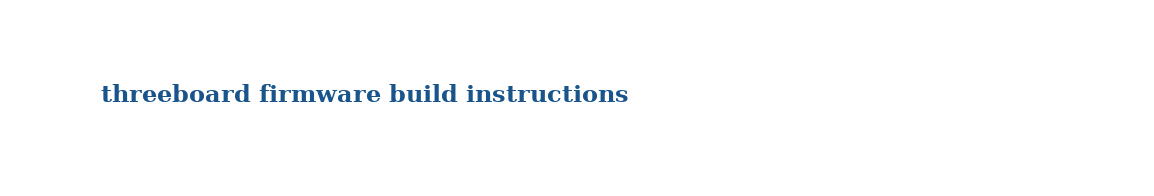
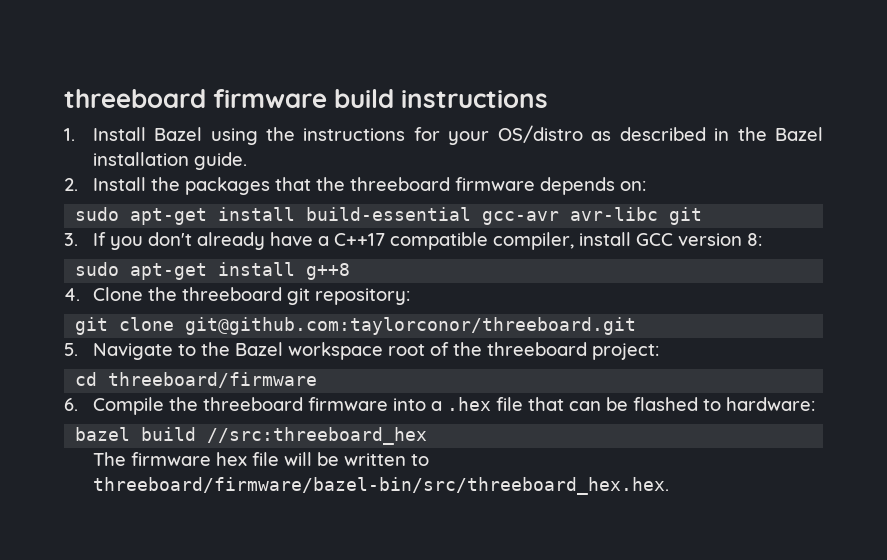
+ 1. Install Bazel using the instructions for your OS/distro as described in the Bazel installation guide.
+ 2. Install the packages that the threeboard firmware depends on:
+ sudo apt-get install build-essential gcc-avr avr-libc git
+ 3. If you don't already have a C++17 compatible compiler, install GCC version 8:
+ sudo apt-get install g++8
+ 4. Clone the threeboard git repository:
+ git clone git@github.com:taylorconor/threeboard.git
+ 5. Navigate to the Bazel workspace root of the threeboard project:
+ cd threeboard/firmware
+ 6. Compile the threeboard firmware into a .hex file that can be flashed to hardware:
+ bazel build //src:threeboard_hex
+ The firmware hex file will be written to threeboard/firmware/bazel-bin/src/threeboard_hex.hex.

